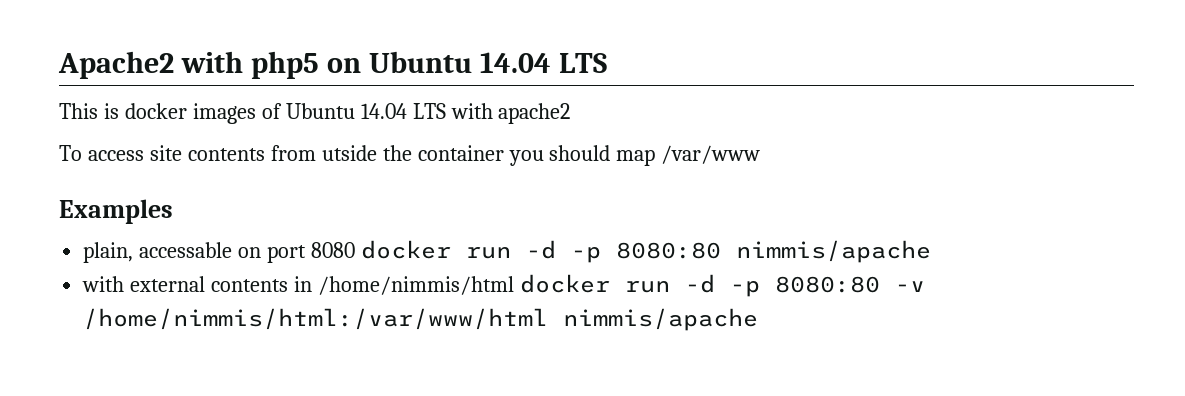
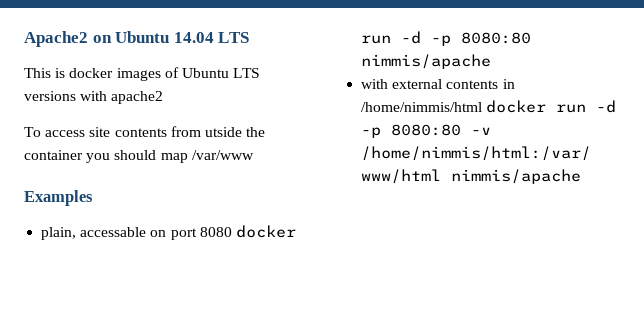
- Apache2 with php5 on Ubuntu 14.04 LTS
+ Apache2 on Ubuntu 14.04 LTS
- This is docker images of Ubuntu 14.04 LTS with apache2
+ This is docker images of Ubuntu LTS versions with apache2

